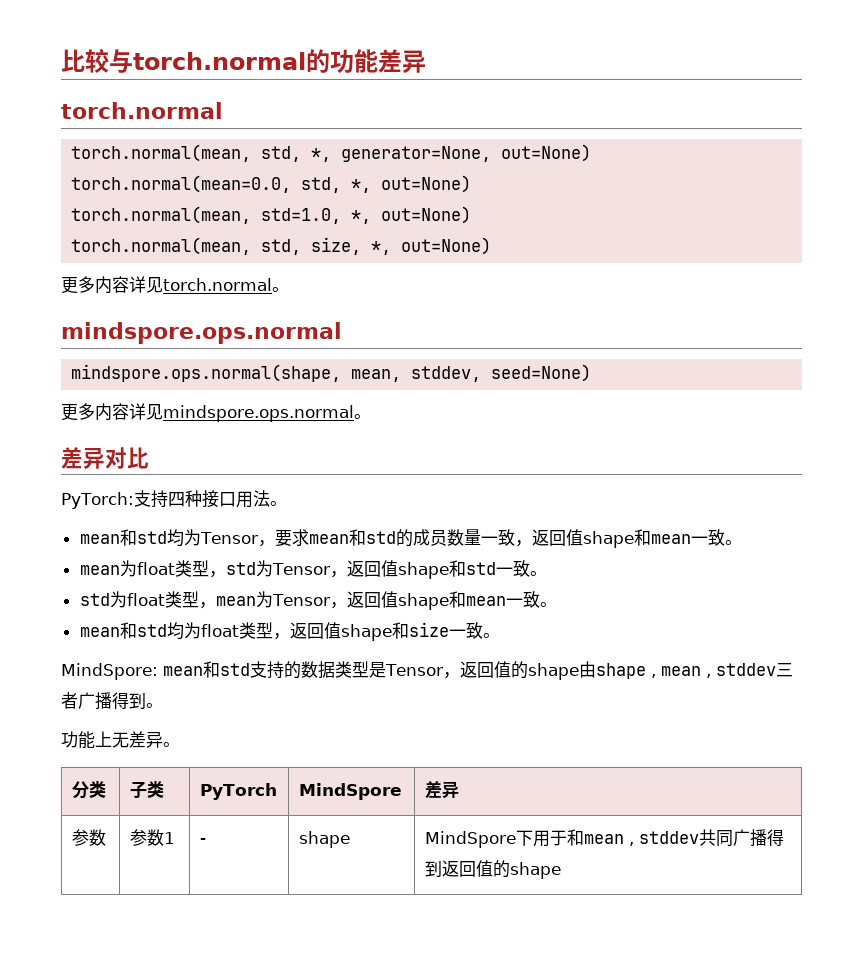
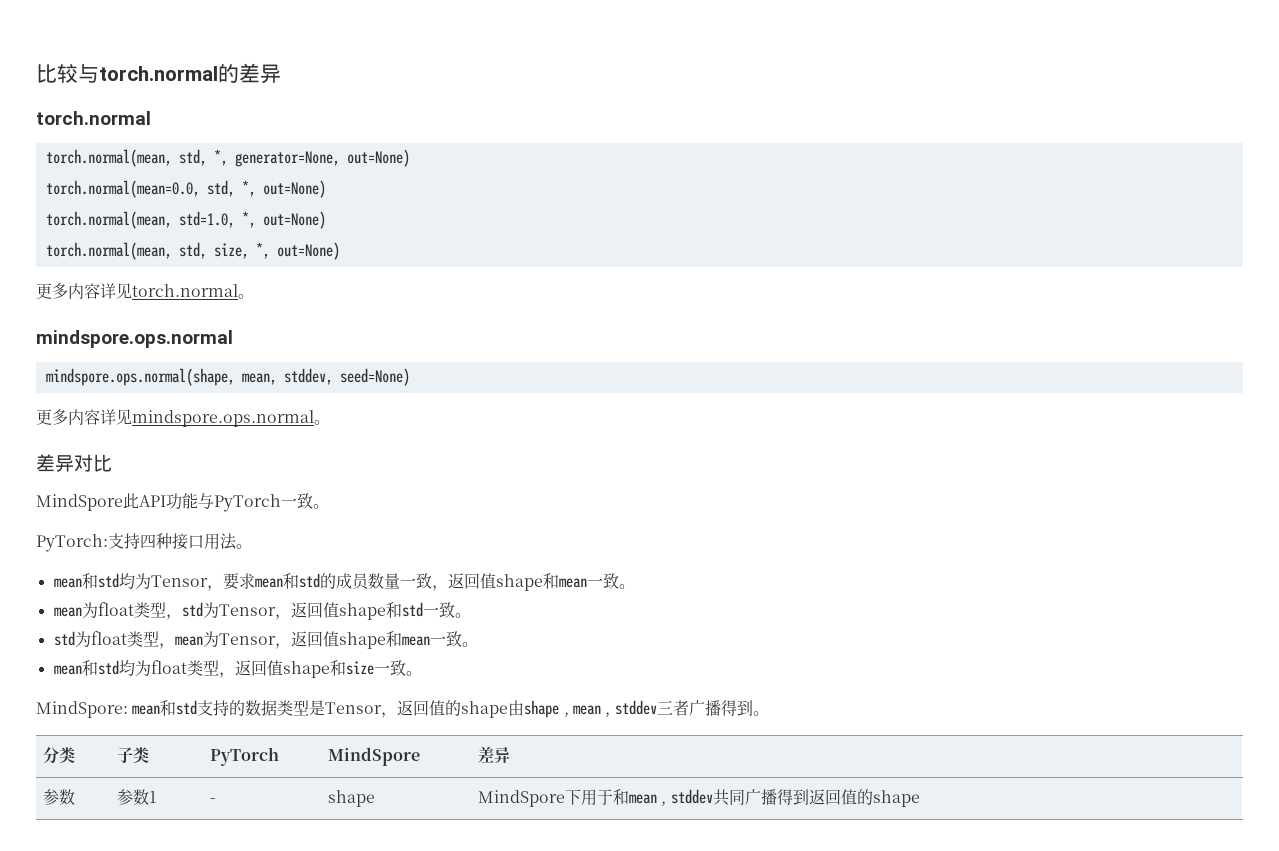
- 比较与torch.normal的功能差异
+ 比较与torch.normal的差异
+ MindSpore此API功能与PyTorch一致。
- 功能上无差异。

